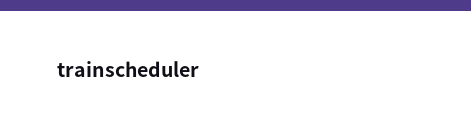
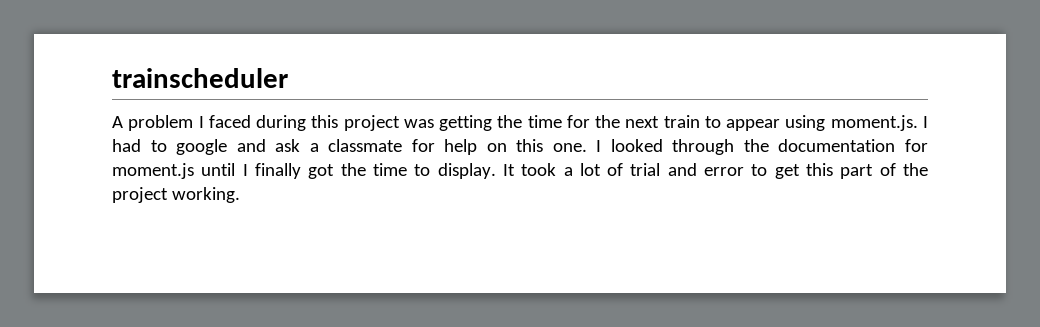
+ A problem I faced during this project was getting the time for the next train to appear using moment.js. I had to google and ask a classmate for help on this one. I looked through the documentation for moment.js until I finally got the time to display. It took a lot of trial and error to get this part of the project working.

